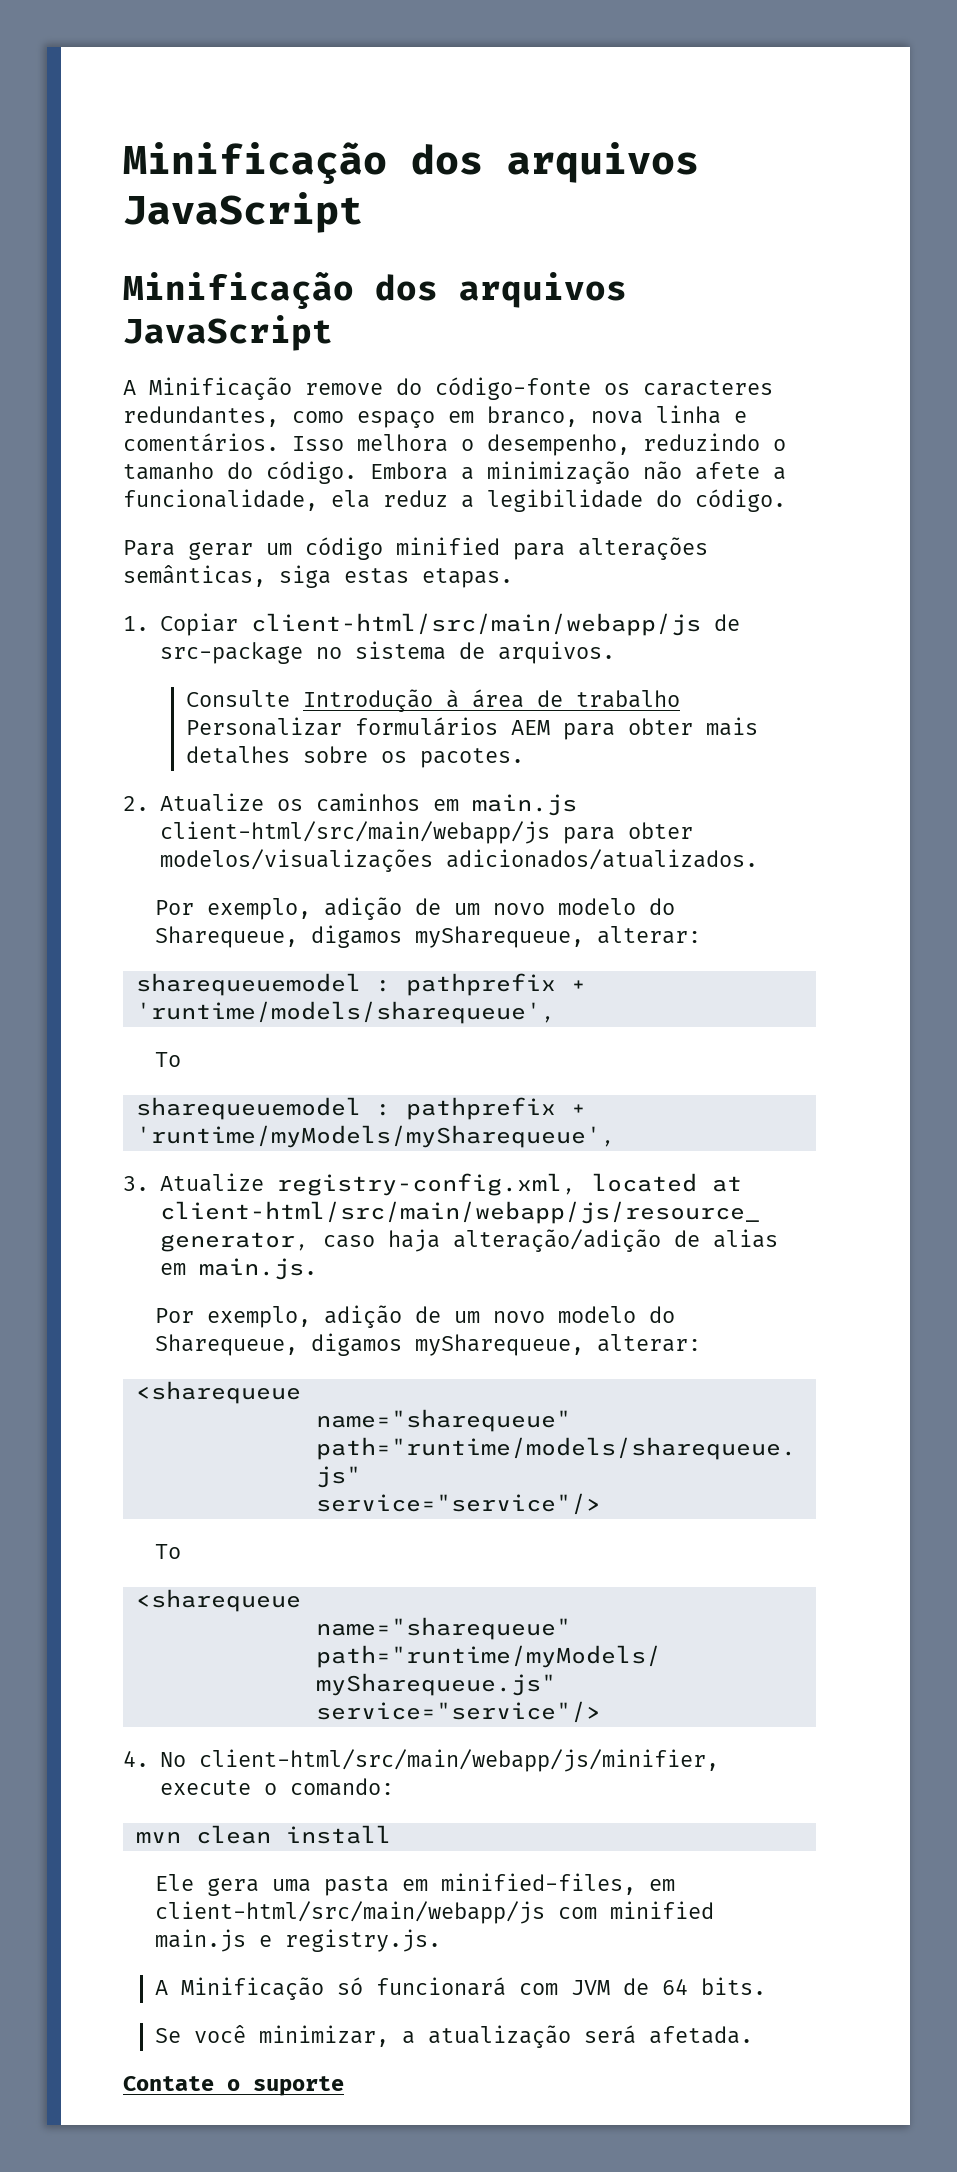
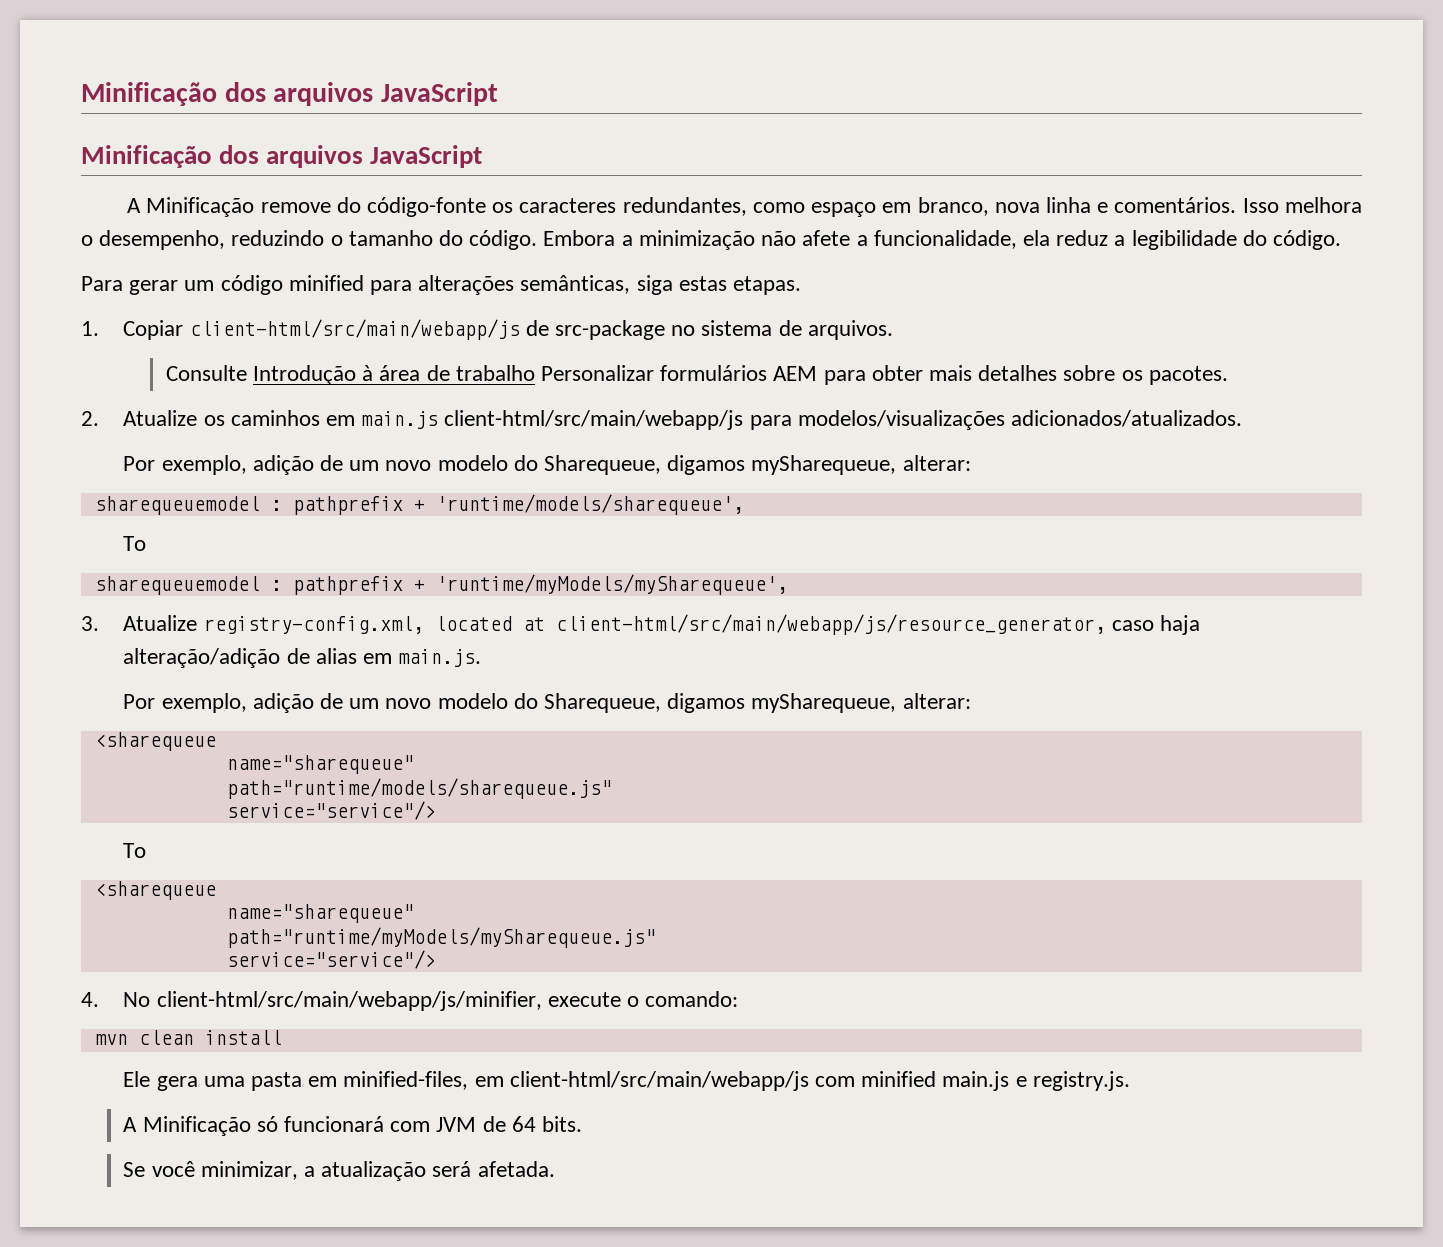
- 2. Atualize os caminhos em main.js client-html/src/main/webapp/js para obter modelos/visualizações adicionados/atualizados.
+ 2. Atualize os caminhos em main.js client-html/src/main/webapp/js para modelos/visualizações adicionados/atualizados.
- Contate o suporte

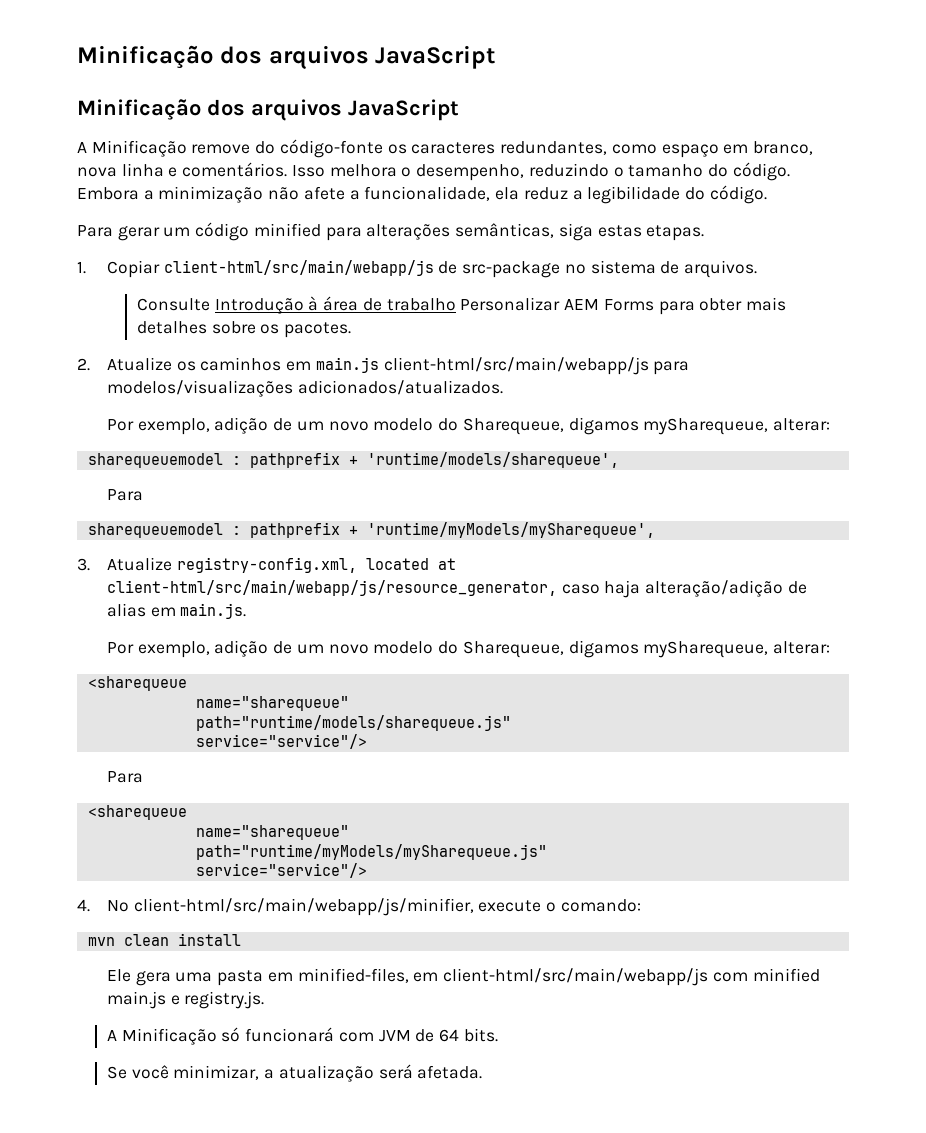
- Consulte Introdução à área de trabalho Personalizar formulários AEM para obter mais detalhes sobre os pacotes.
+ Consulte Introdução à área de trabalho Personalizar AEM Forms para obter mais detalhes sobre os pacotes.
  sharequeuemodel : pathprefix + 'runtime/models/sharequeue',
- To
+ Para
  path="runtime/models/sharequeue.js"
  service="service"/>
- To
+ Para

